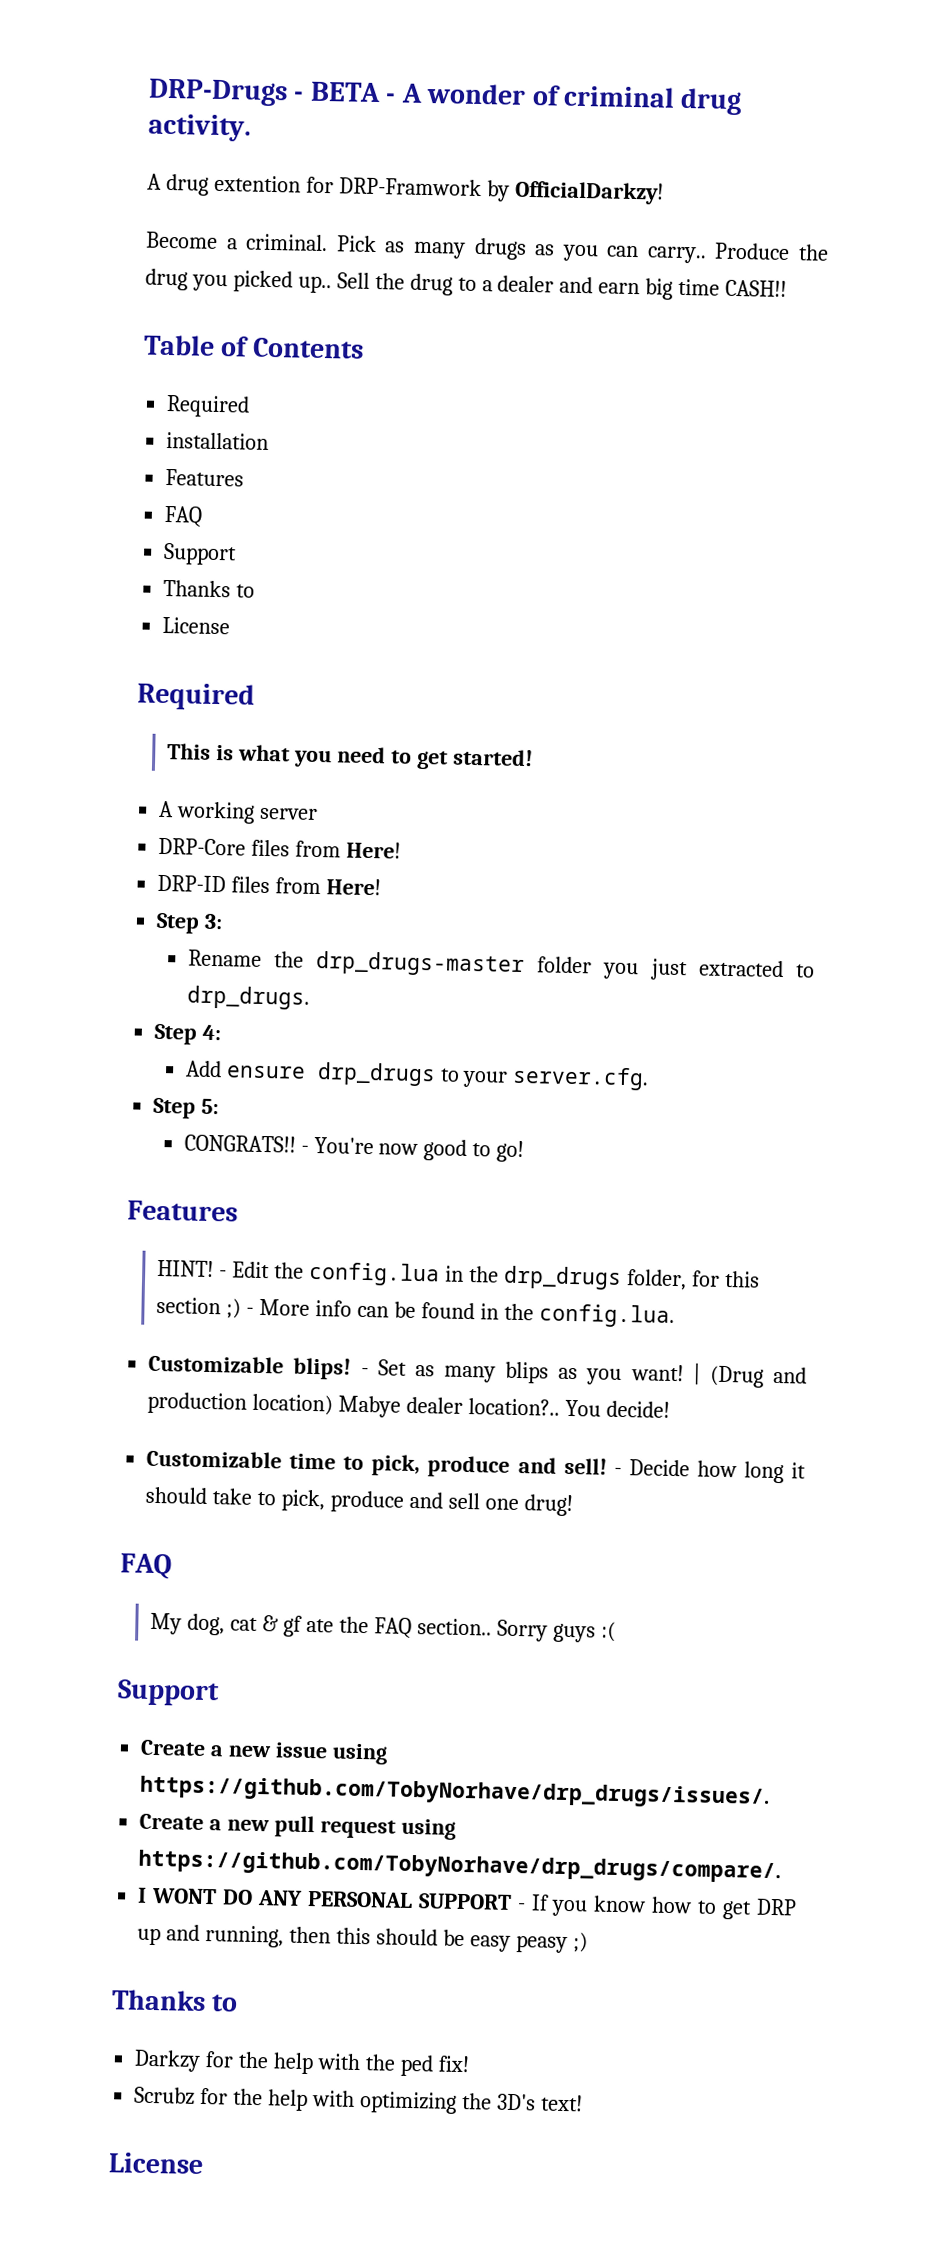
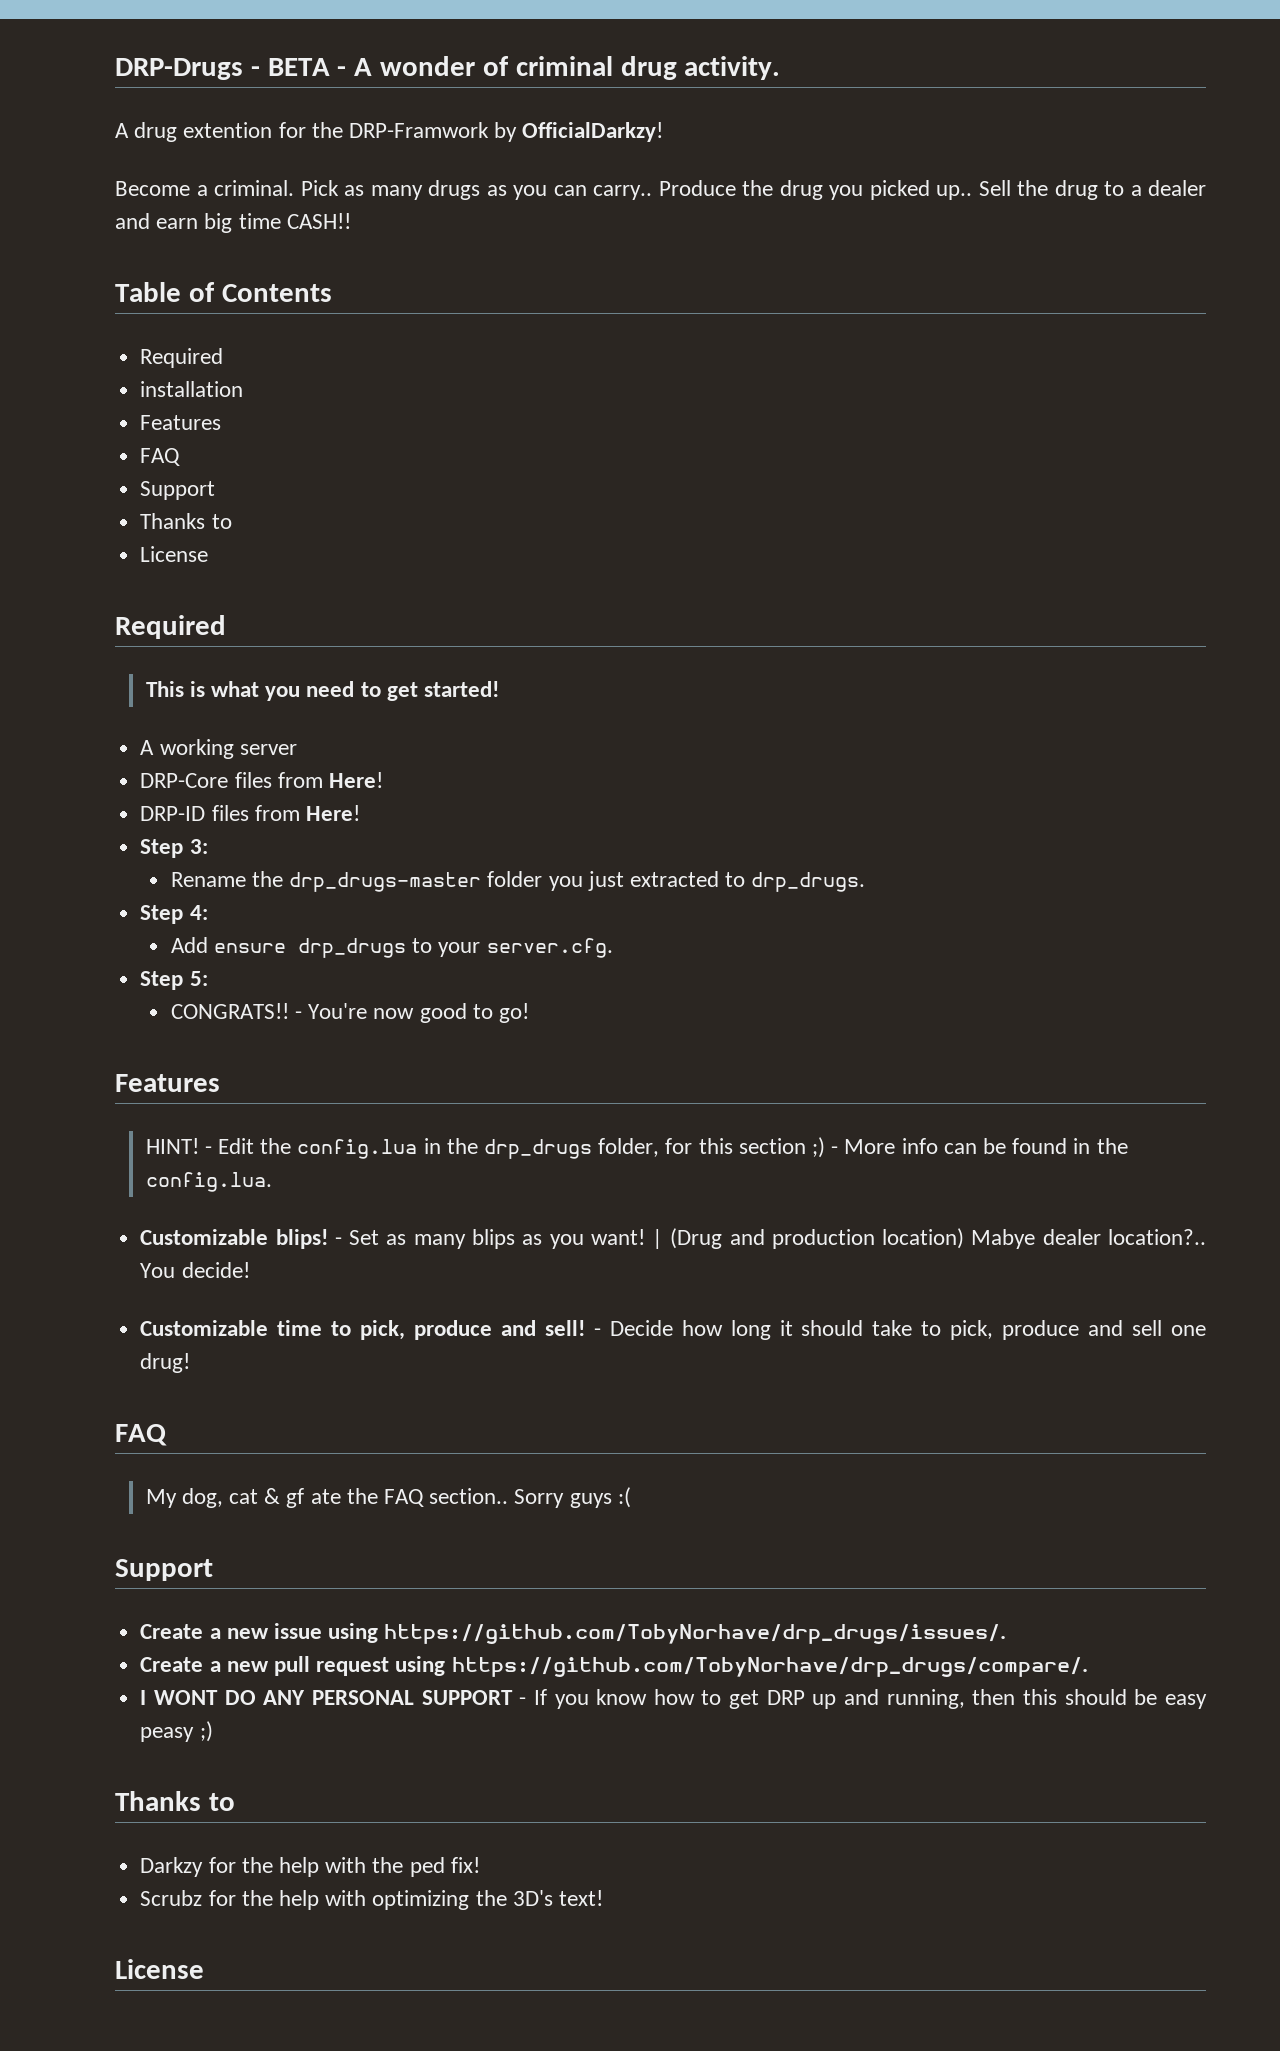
- A drug extention for DRP-Framwork by OfficialDarkzy!
+ A drug extention for the DRP-Framwork by OfficialDarkzy!

